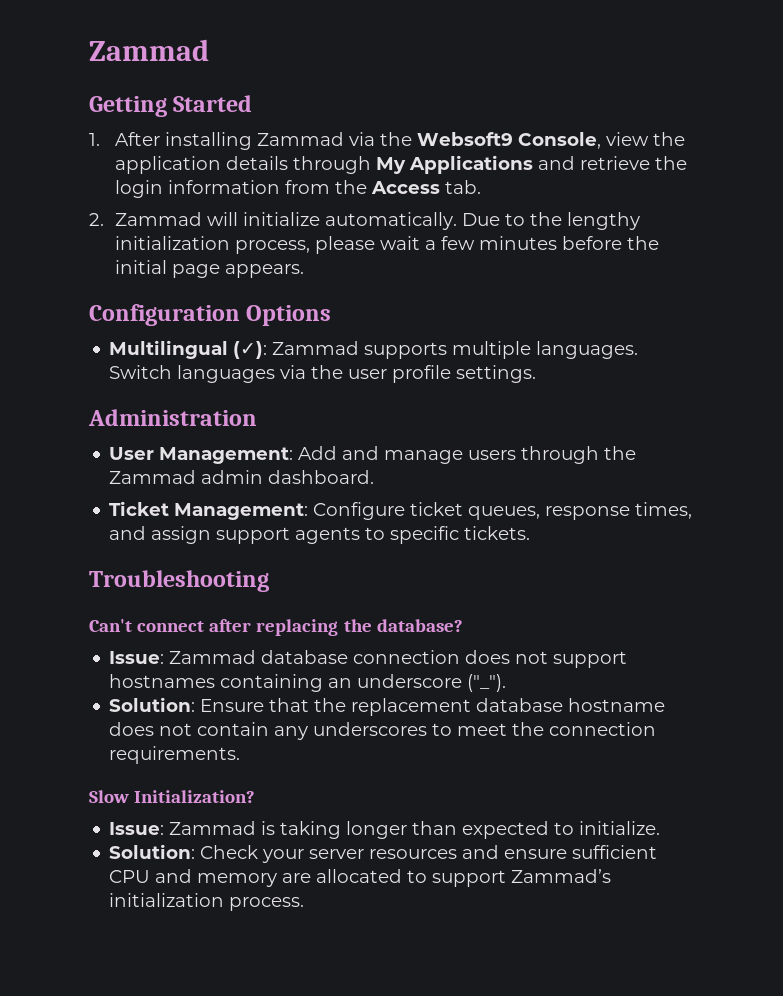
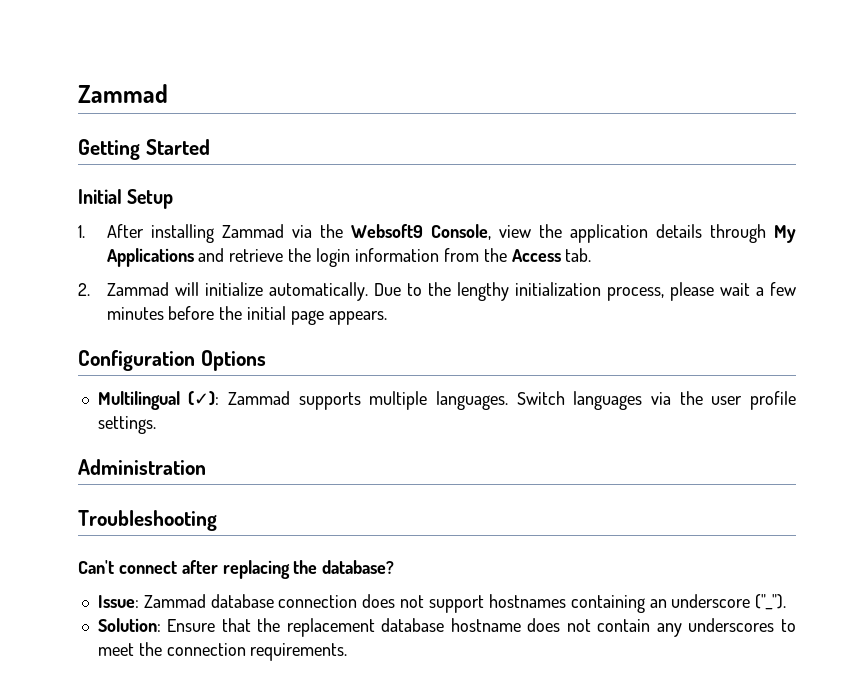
+ Initial Setup
- User Management: Add and manage users through the Zammad admin dashboard.
- Ticket Management: Configure ticket queues, response times, and assign support agents to specific tickets.
- Slow Initialization?
- Issue: Zammad is taking longer than expected to initialize.
- Solution: Check your server resources and ensure sufficient CPU and memory are allocated to support Zammad’s initialization process.

